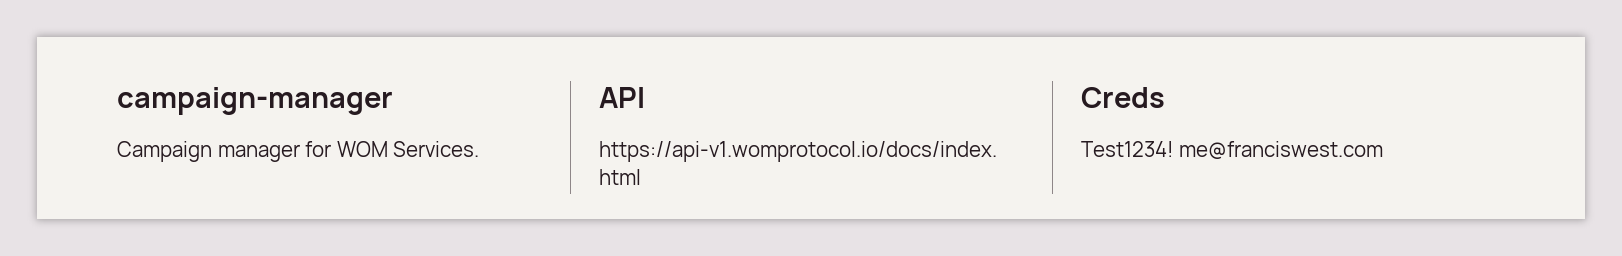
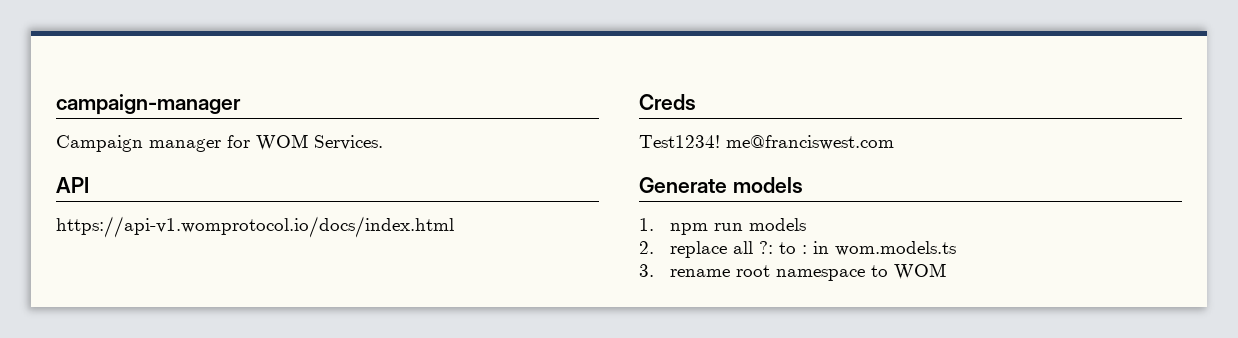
+ Generate models
+ 1. npm run models
+ 2. replace all ?: to : in wom.models.ts
+ 3. rename root namespace to WOM

